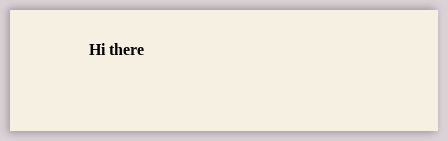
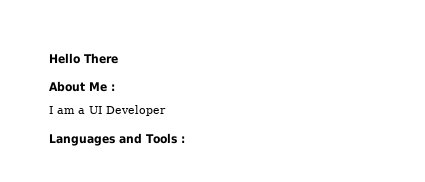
- Hi there
+ Hello There
+ About Me :
+ I am a UI Developer
+ Languages and Tools :

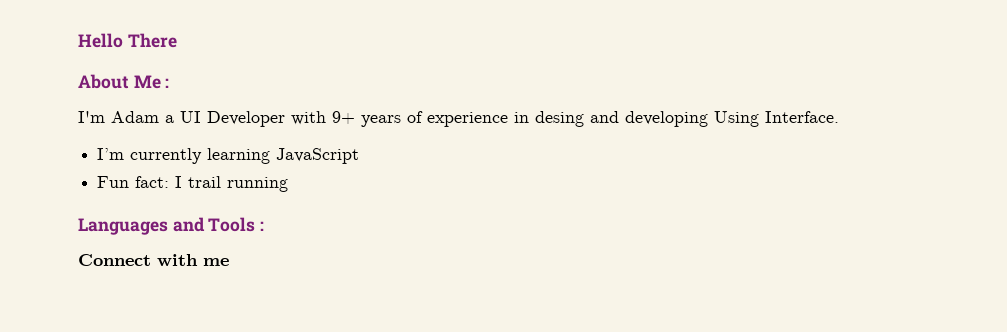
- I am a UI Developer
+ I'm Adam a UI Developer with 9+ years of experience in desing and developing Using Interface.
+ I’m currently learning JavaScript
+ Fun fact: I trail running
+ Connect with me

